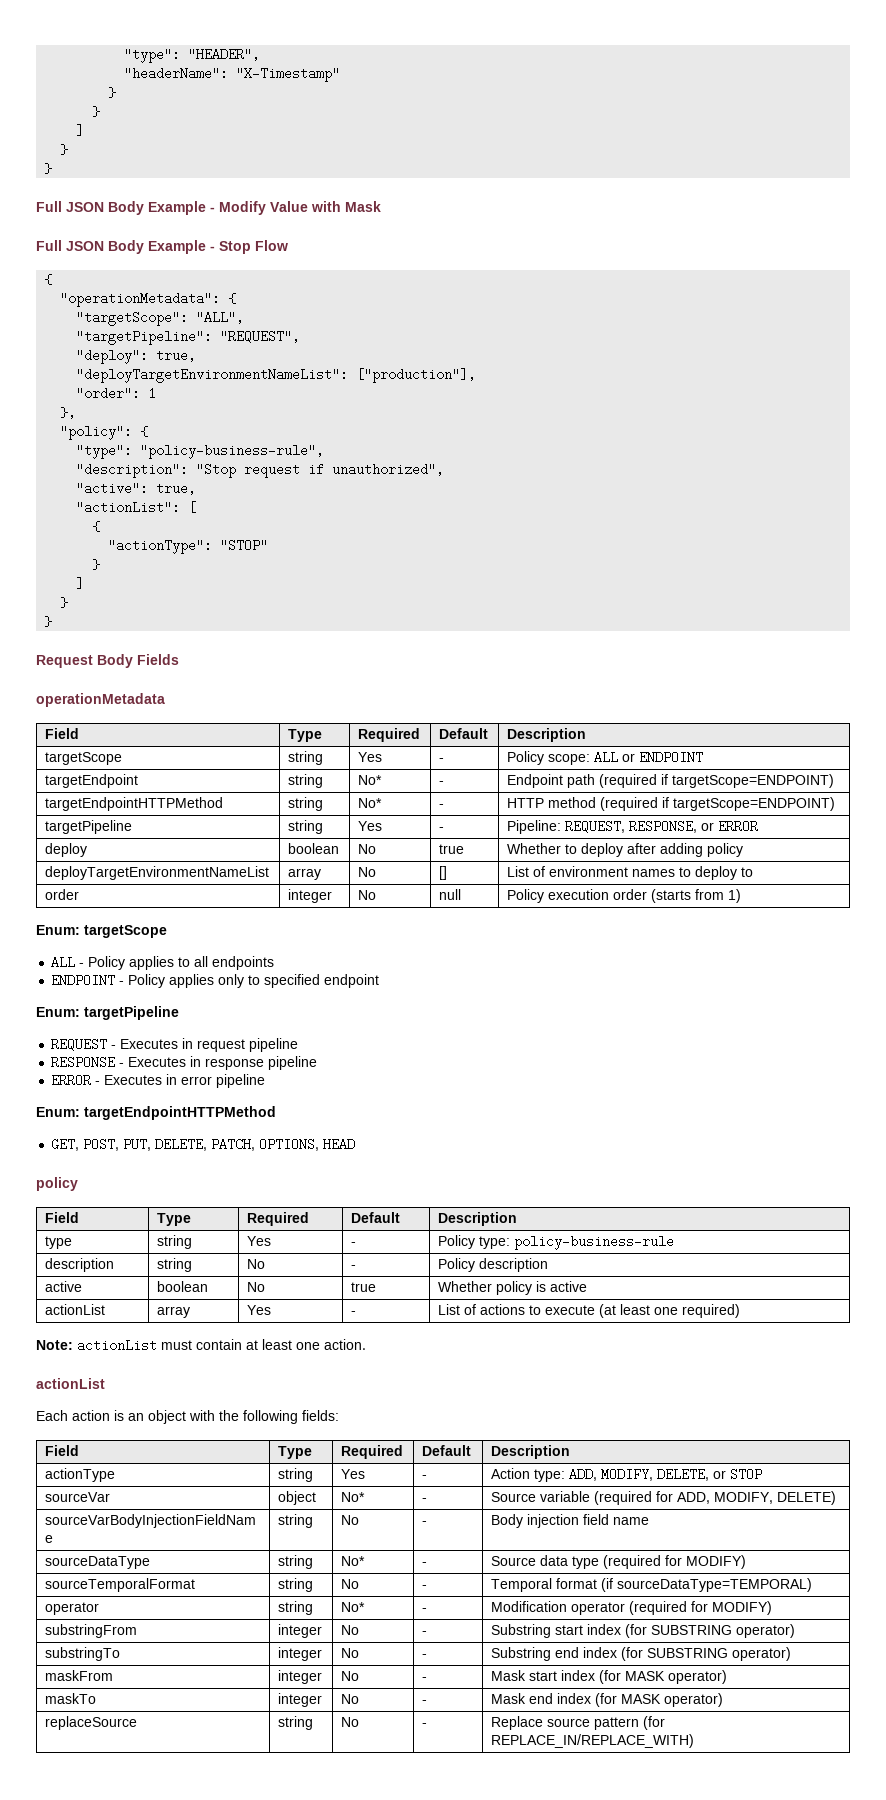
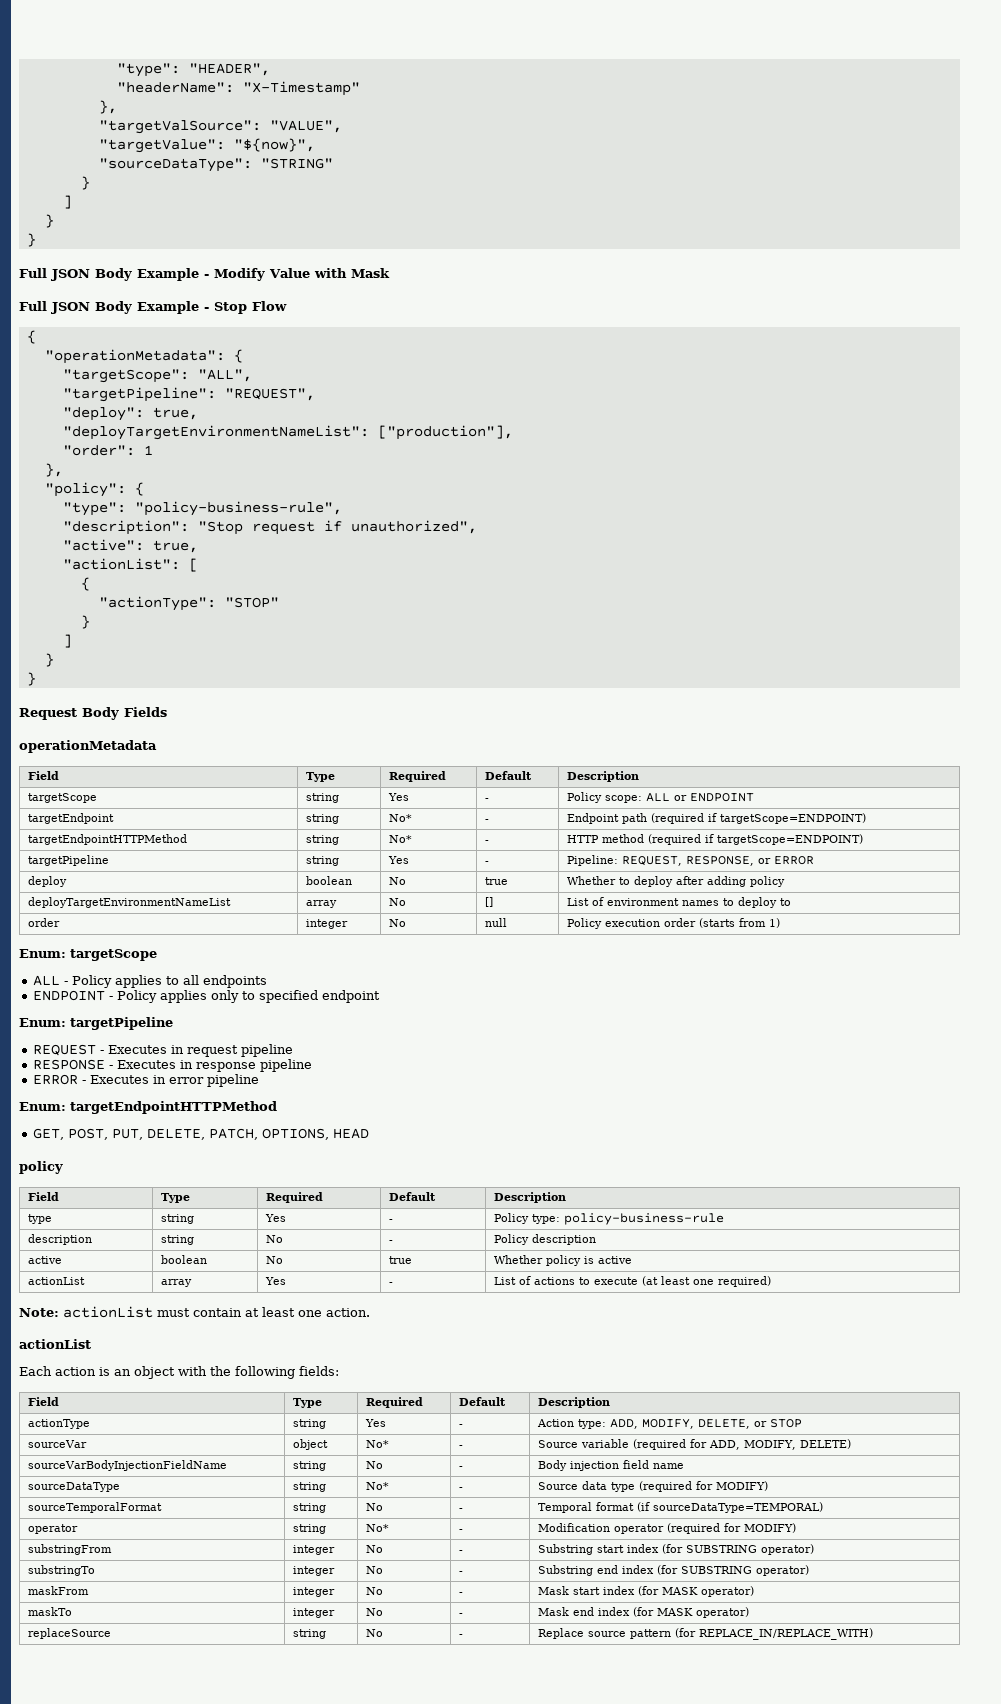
  "headerName": "X-Timestamp"
- }
+ },
+ "targetValSource": "VALUE",
+ "targetValue": "${now}",
+ "sourceDataType": "STRING"

